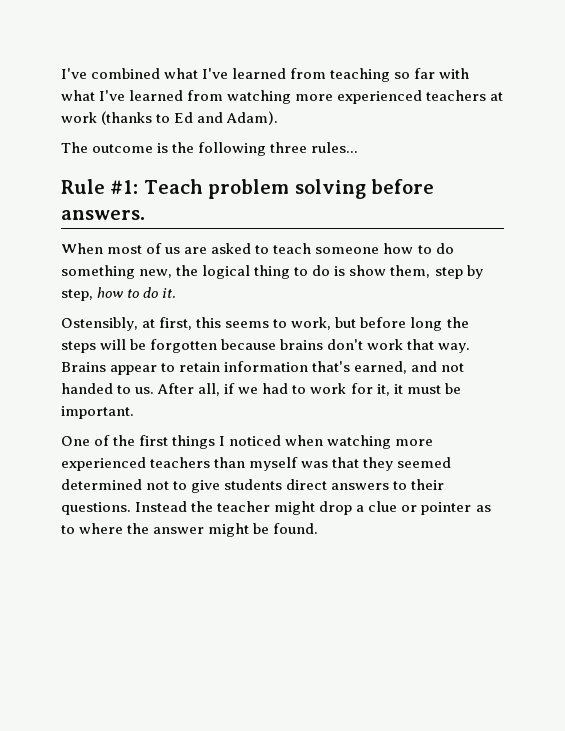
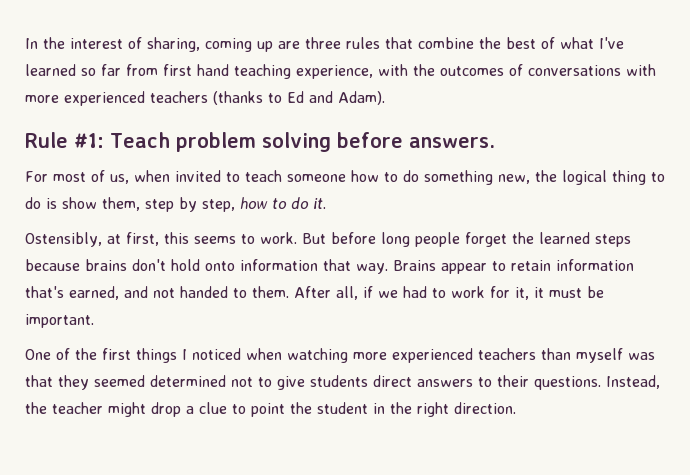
- I've combined what I've learned from teaching so far with what I've learned from watching more experienced teachers at work (thanks to Ed and Adam).
+ In the interest of sharing, coming up are three rules that combine the best of what I've learned so far from first hand teaching experience, with the outcomes of conversations with more experienced teachers (thanks to Ed and Adam).
- The outcome is the following three rules...
- When most of us are asked to teach someone how to do something new, the logical thing to do is show them, step by step, how to do it.
+ For most of us, when invited to teach someone how to do something new, the logical thing to do is show them, step by step, how to do it.
- Ostensibly, at first, this seems to work, but before long the steps will be forgotten because brains don't work that way.
+ Ostensibly, at first, this seems to work. But before long people forget the learned steps because brains don't hold onto information that way.
- Brains appear to retain information that's earned, and not handed to us.
+ Brains appear to retain information that's earned, and not handed to them.
- Instead the teacher might drop a clue or pointer as to where the answer might be found.
+ Instead, the teacher might drop a clue to point the student in the right direction.

